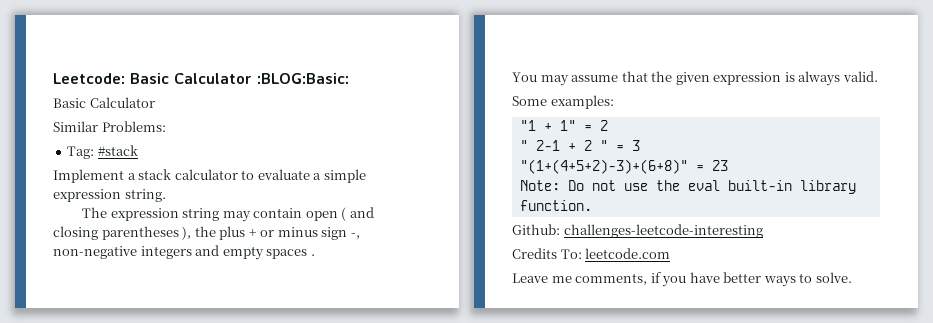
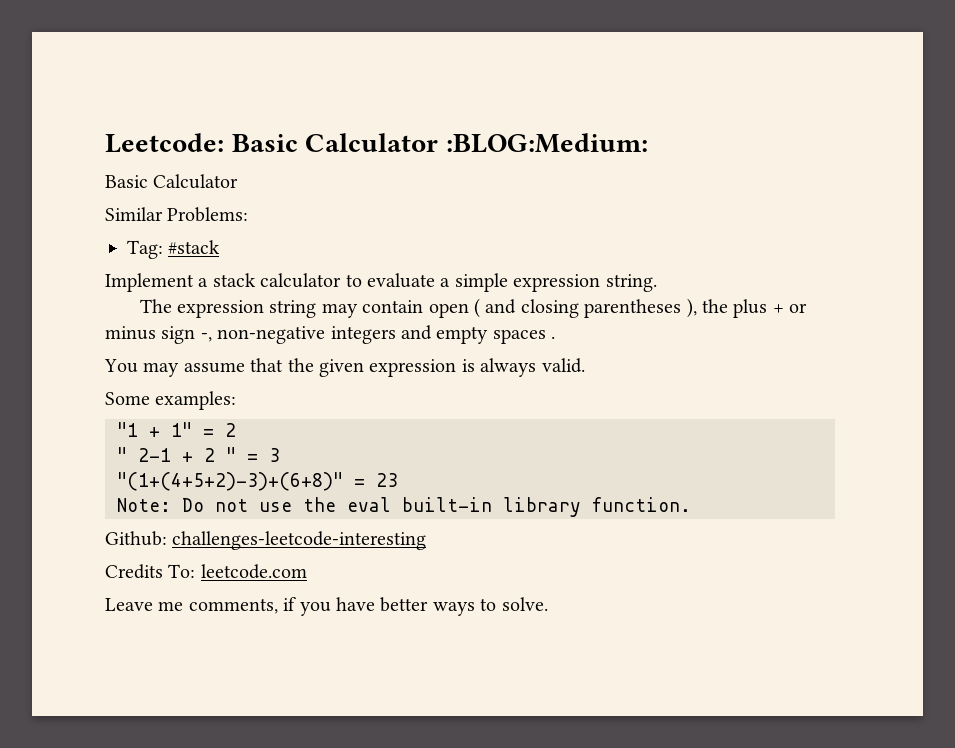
- Leetcode: Basic Calculator :BLOG:Basic:
+ Leetcode: Basic Calculator :BLOG:Medium:

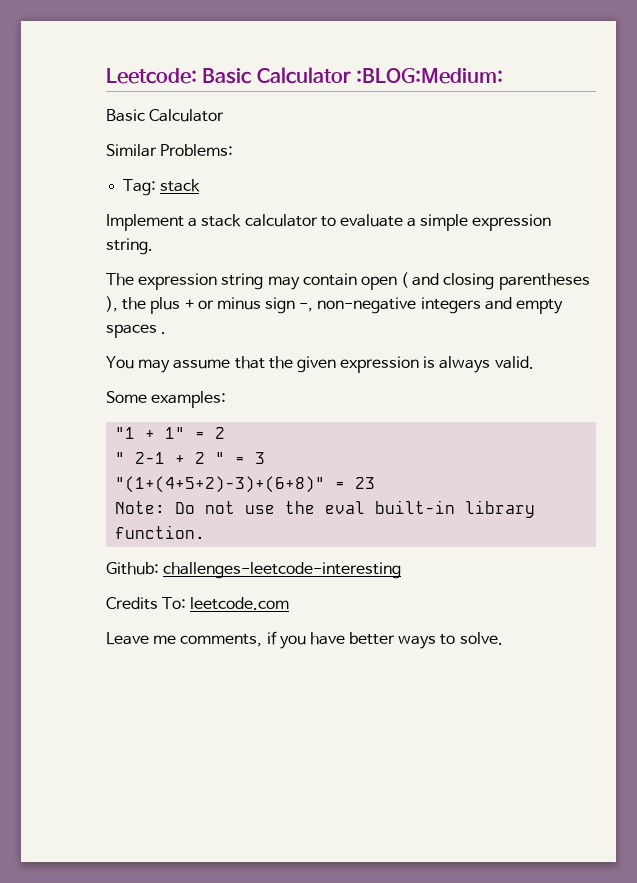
- Tag: #stack
+ Tag: stack

